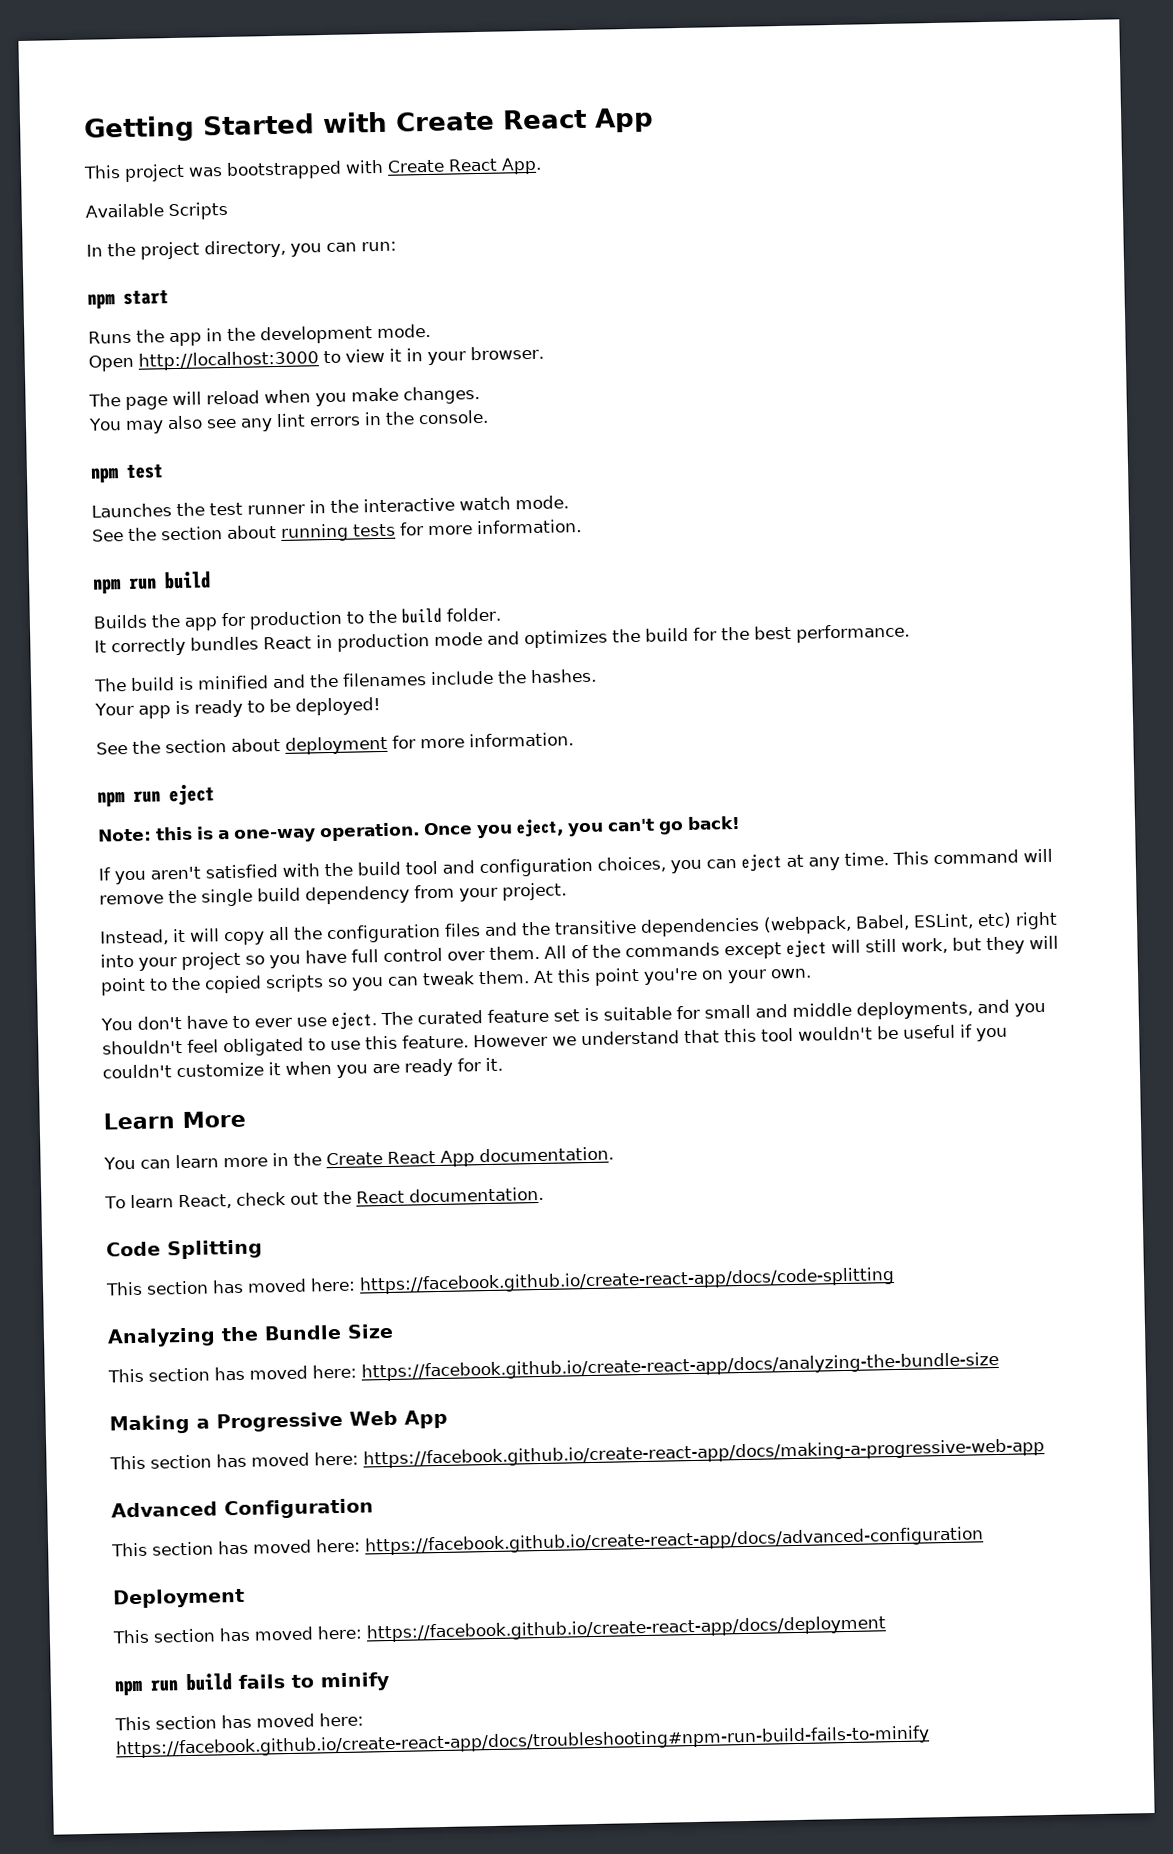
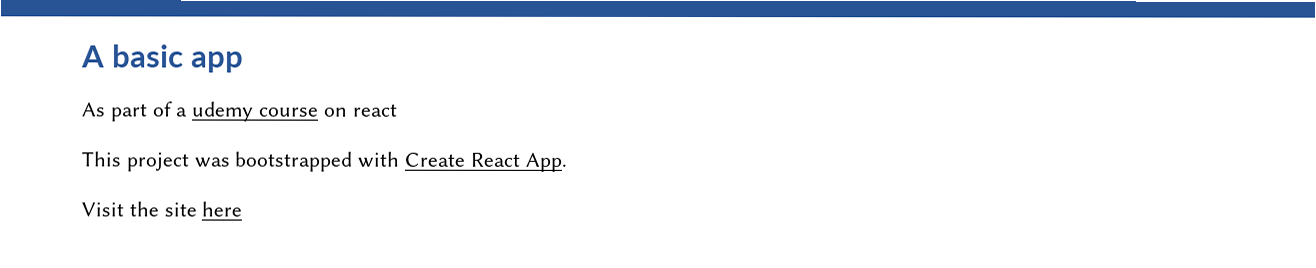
- Getting Started with Create React App
+ A basic app
+ As part of a udemy course on react
- Available Scripts
- In the project directory, you can run:
- npm start
- Runs the app in the development mode.
- Open http://localhost:3000 to view it in your browser.
- The page will reload when you make changes.
- You may also see any lint errors in the console.
- npm test
- Launches the test runner in the interactive watch mode.
- See the section about running tests for more information.
- npm run build
- Builds the app for production to the build folder.
- It correctly bundles React in production mode and optimizes the build for the best performance.
- The build is minified and the filenames include the hashes.
- Your app is ready to be deployed!
- See the section about deployment for more information.
- npm run eject
- Note: this is a one-way operation. Once you eject, you can't go back!
- If you aren't satisfied with the build tool and configuration choices, you can eject at any time. This command will remove the single build dependency from your project.
- Instead, it will copy all the configuration files and the transitive dependencies (webpack, Babel, ESLint, etc) right into your project so you have full control over them. All of the commands except eject will still work, but they will point to the copied scripts so you can tweak them. At this point you're on your own.
- You don't have to ever use eject. The curated feature set is suitable for small and middle deployments, and you shouldn't feel obligated to use this feature. However we understand that this tool wouldn't be useful if you couldn't customize it when you are ready for it.
- Learn More
- You can learn more in the Create React App documentation.
- To learn React, check out the React documentation.
- Code Splitting
- This section has moved here: https://facebook.github.io/create-react-app/docs/code-splitting
- Analyzing the Bundle Size
- This section has moved here: https://facebook.github.io/create-react-app/docs/analyzing-the-bundle-size
- Making a Progressive Web App
- This section has moved here: https://facebook.github.io/create-react-app/docs/making-a-progressive-web-app
- Advanced Configuration
- This section has moved here: https://facebook.github.io/create-react-app/docs/advanced-configuration
- Deployment
- This section has moved here: https://facebook.github.io/create-react-app/docs/deployment
- npm run build fails to minify
- This section has moved here: https://facebook.github.io/create-react-app/docs/troubleshooting#npm-run-build-fails-to-minify
+ Visit the site here

